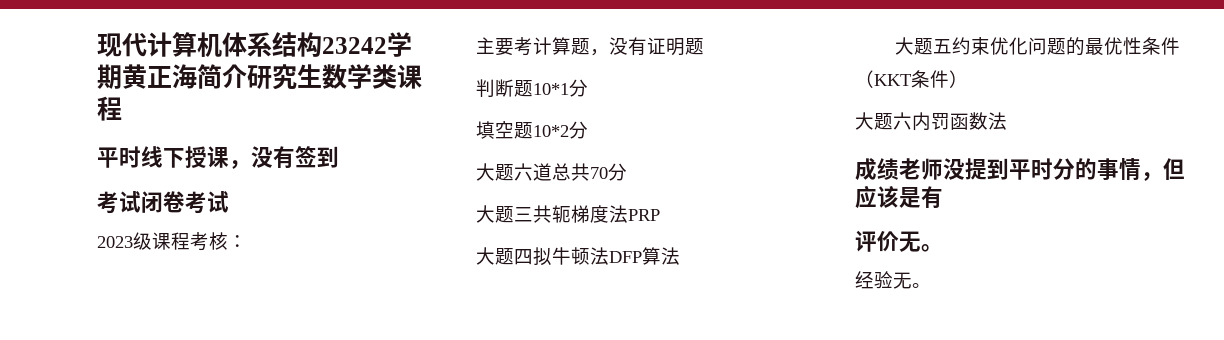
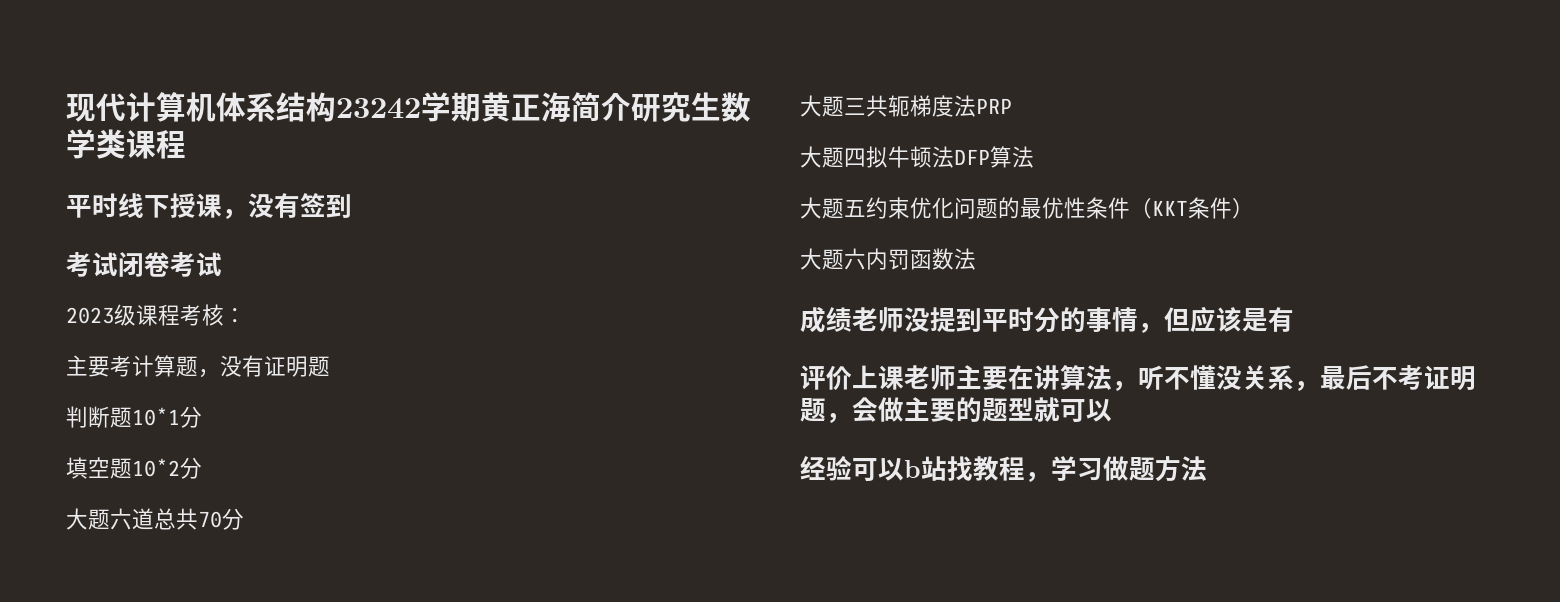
- 评价无。
- 经验无。
+ 评价上课老师主要在讲算法，听不懂没关系，最后不考证明题，会做主要的题型就可以
+ 经验可以b站找教程，学习做题方法

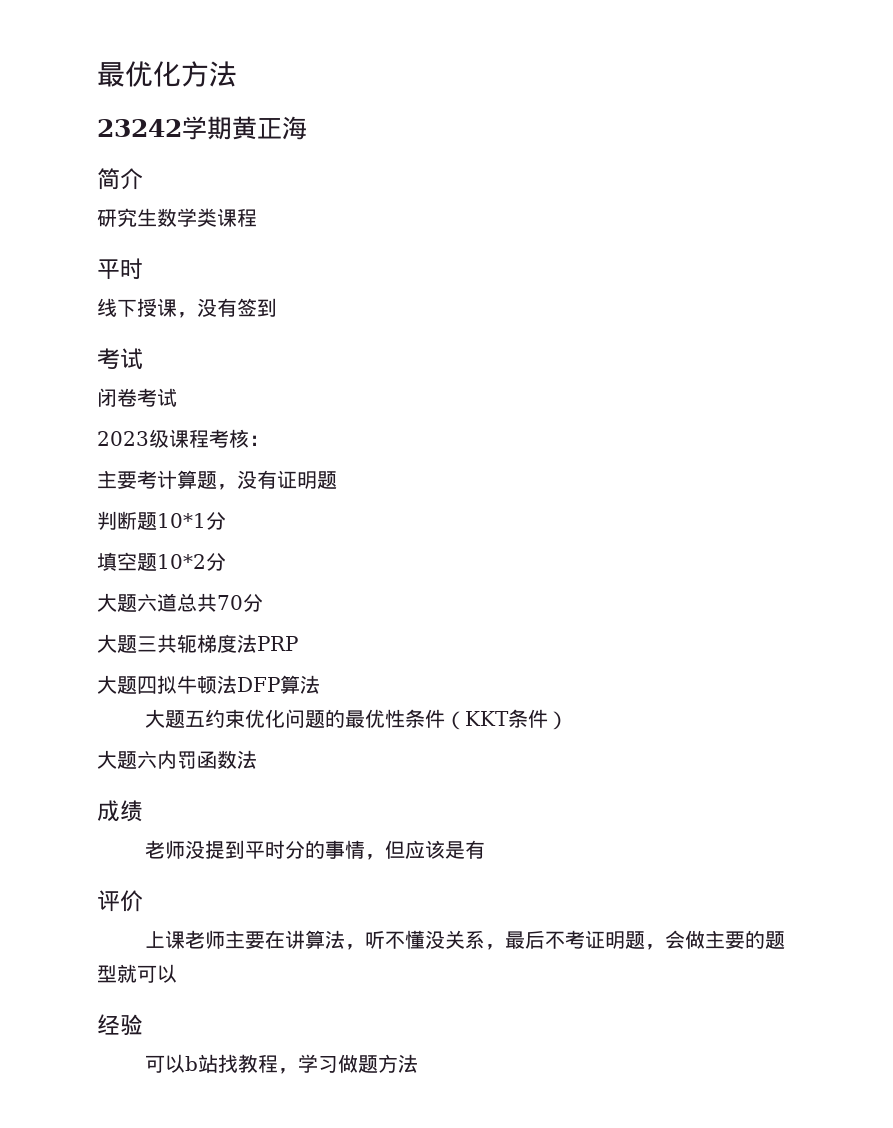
- 现代计算机体系结构23242学期黄正海简介研究生数学类课程
- 平时线下授课，没有签到
- 考试闭卷考试
+ 最优化方法
+ 23242学期黄正海
+ 简介
+ 研究生数学类课程
+ 平时
+ 线下授课，没有签到
+ 考试
+ 闭卷考试
- 成绩老师没提到平时分的事情，但应该是有
+ 成绩
+ 老师没提到平时分的事情，但应该是有
- 评价上课老师主要在讲算法，听不懂没关系，最后不考证明题，会做主要的题型就可以
+ 评价
+ 上课老师主要在讲算法，听不懂没关系，最后不考证明题，会做主要的题型就可以
- 经验可以b站找教程，学习做题方法
+ 经验
+ 可以b站找教程，学习做题方法

